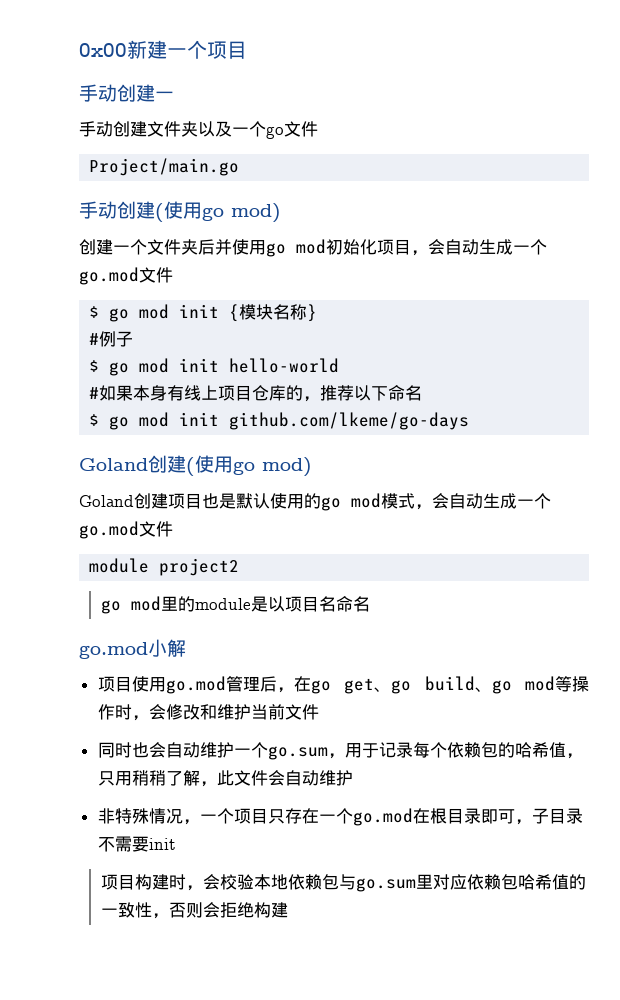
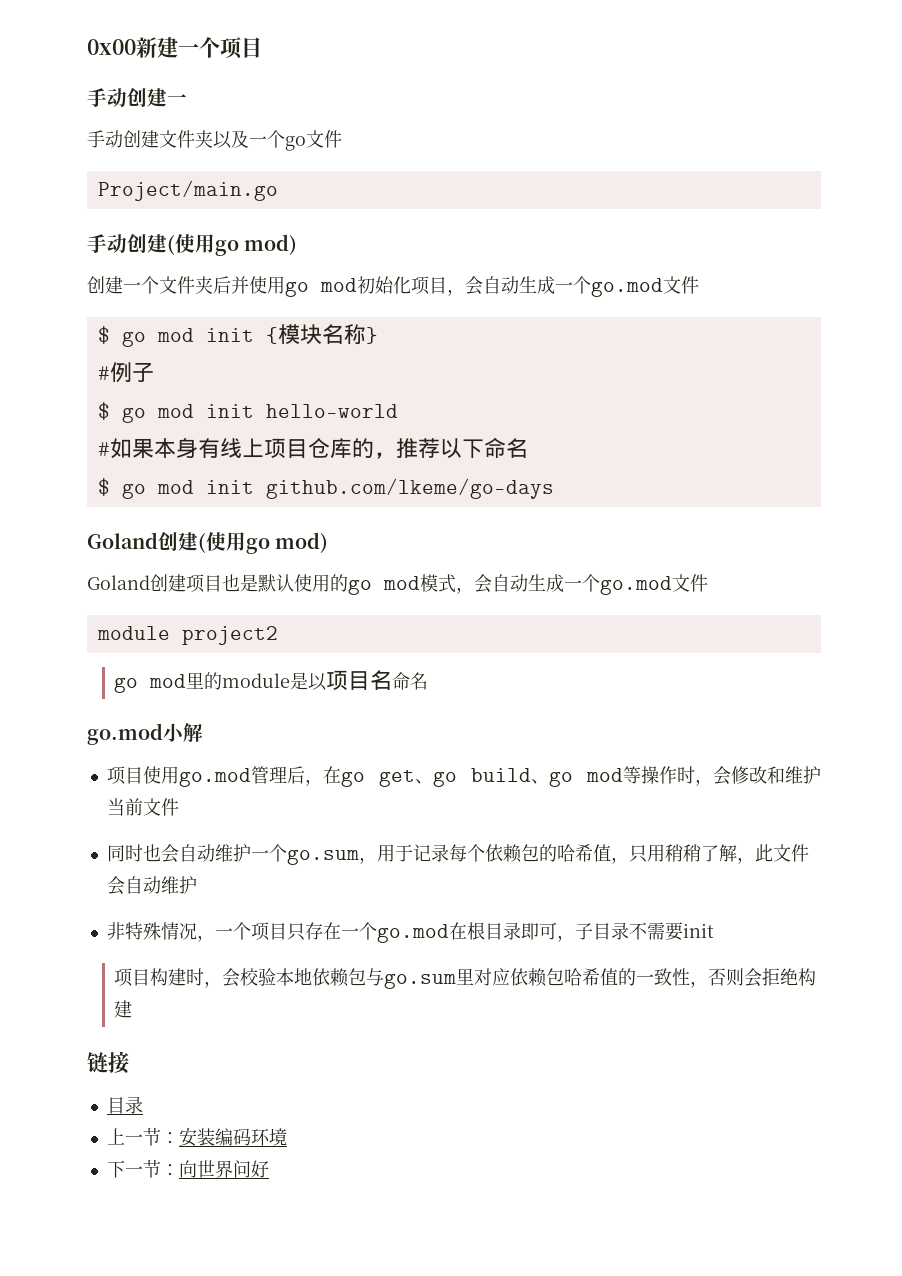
+ 链接
+ 目录
+ 上一节：安装编码环境
+ 下一节：向世界问好

